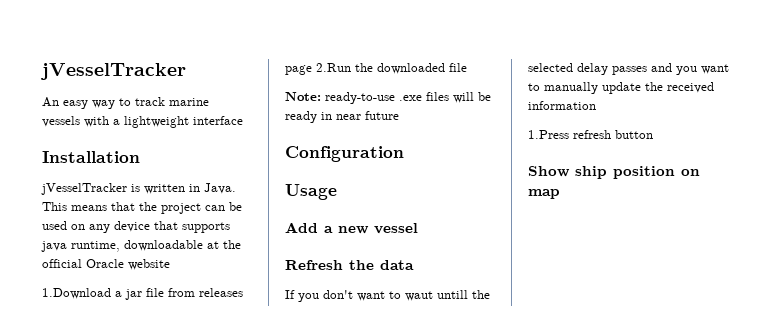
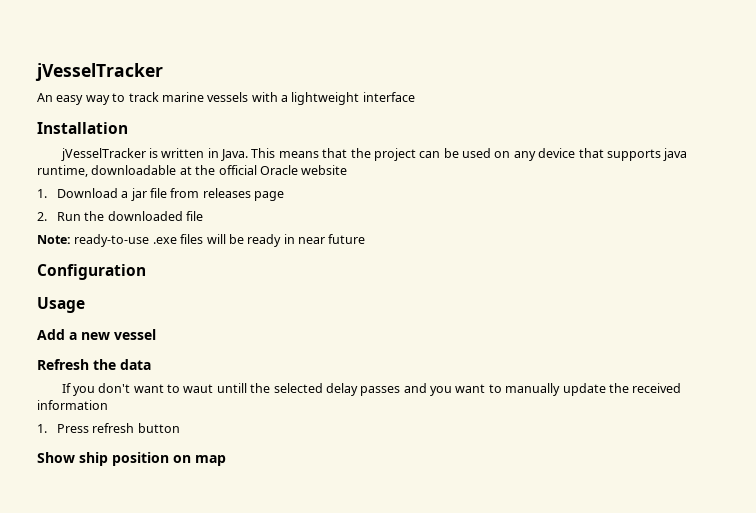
- 1.Download a jar file from releases page 2.Run the downloaded file
+ 1. Download a jar file from releases page
+ 2. Run the downloaded file
- 1.Press refresh button
+ 1. Press refresh button

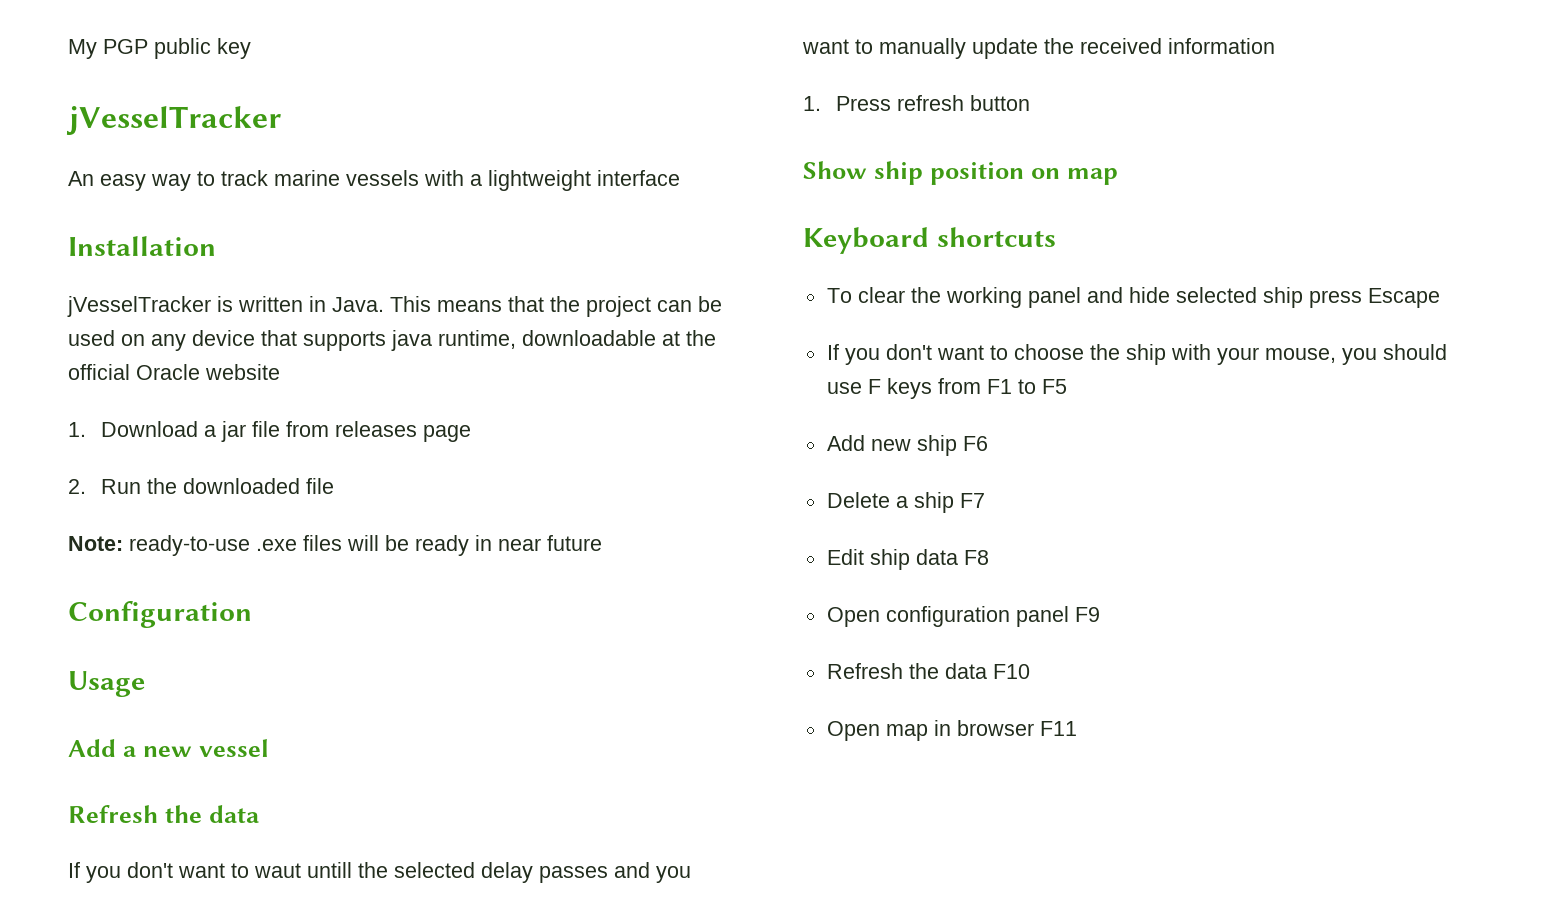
+ My PGP public key
+ Keyboard shortcuts
+ To clear the working panel and hide selected ship press Escape
+ If you don't want to choose the ship with your mouse, you should use F keys from F1 to F5
+ Add new ship F6
+ Delete a ship F7
+ Edit ship data F8
+ Open configuration panel F9
+ Refresh the data F10
+ Open map in browser F11

